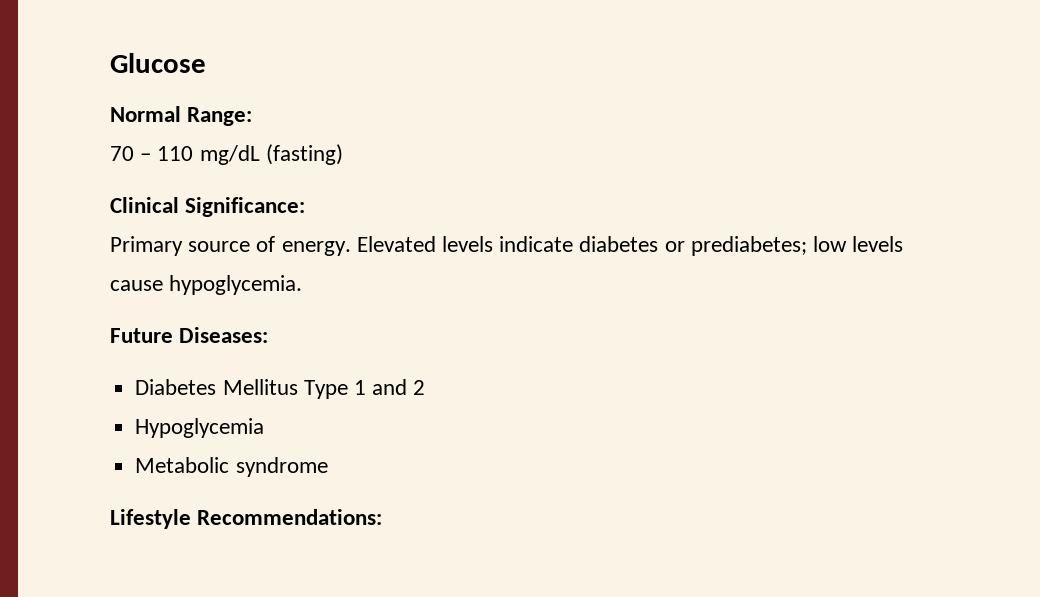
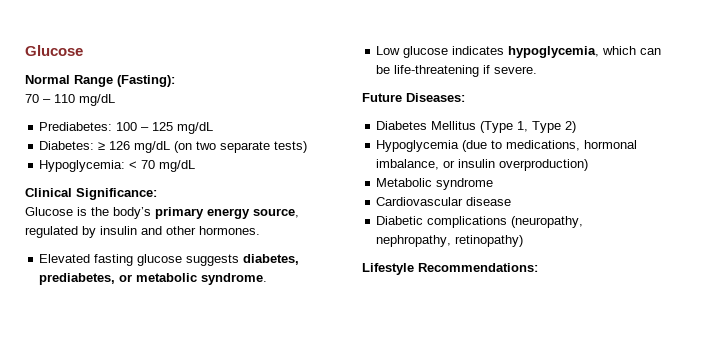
- Normal Range:
+ Normal Range (Fasting):
- 70 – 110 mg/dL (fasting)
+ 70 – 110 mg/dL
+ Prediabetes: 100 – 125 mg/dL
+ Diabetes: ≥ 126 mg/dL (on two separate tests)
+ Hypoglycemia: < 70 mg/dL
  Clinical Significance:
- Primary source of energy. Elevated levels indicate diabetes or prediabetes; low levels cause hypoglycemia.
+ Glucose is the body’s primary energy source, regulated by insulin and other hormones.
+ Elevated fasting glucose suggests diabetes, prediabetes, or metabolic syndrome.
+ Low glucose indicates hypoglycemia, which can be life-threatening if severe.
  Future Diseases:
- Diabetes Mellitus Type 1 and 2
- Hypoglycemia
+ Diabetes Mellitus (Type 1, Type 2)
+ Hypoglycemia (due to medications, hormonal imbalance, or insulin overproduction)
  Metabolic syndrome
+ Cardiovascular disease
+ Diabetic complications (neuropathy, nephropathy, retinopathy)

